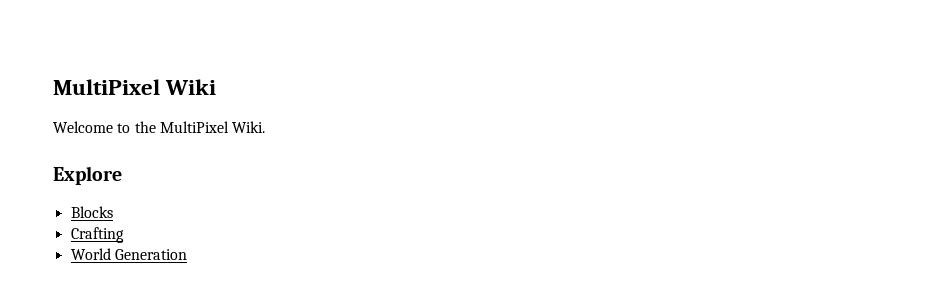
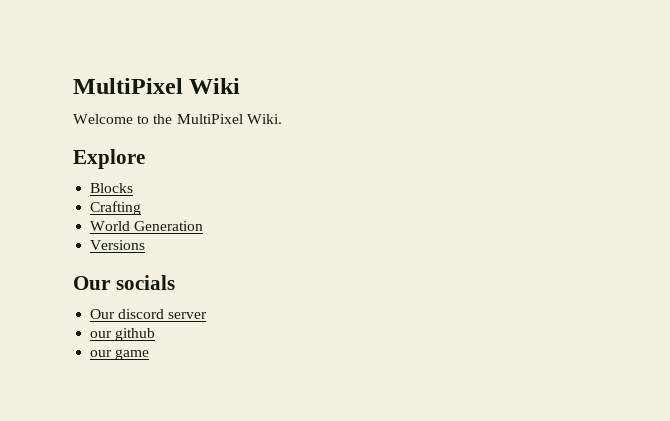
+ Versions
+ Our socials
+ Our discord server
+ our github
+ our game

